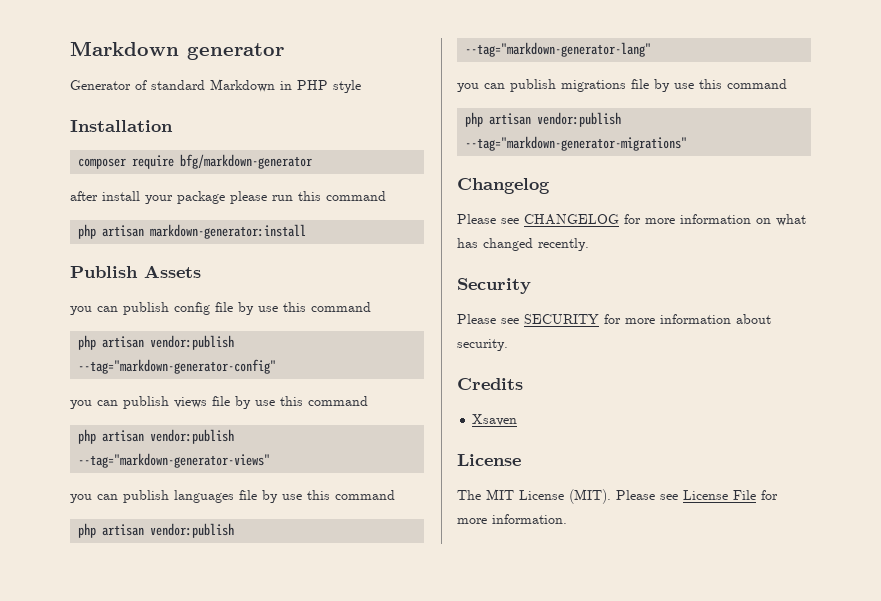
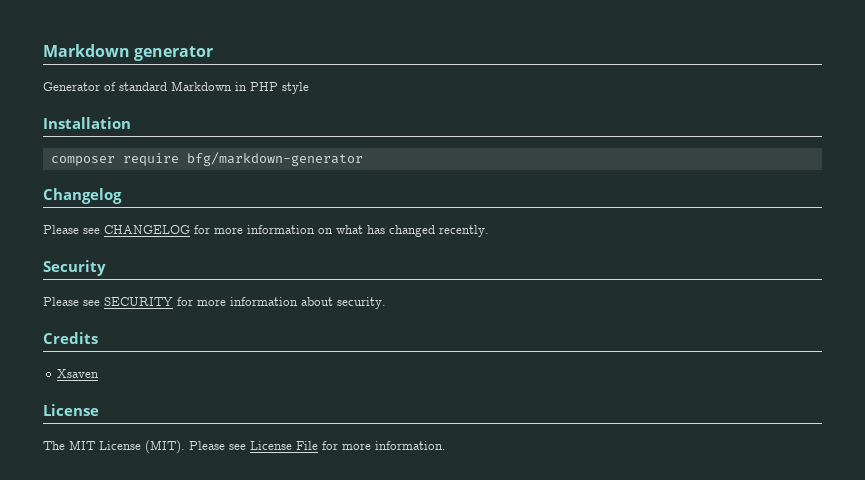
- after install your package please run this command
- php artisan markdown-generator:install
- Publish Assets
- you can publish config file by use this command
- php artisan vendor:publish --tag="markdown-generator-config"
- you can publish views file by use this command
- php artisan vendor:publish --tag="markdown-generator-views"
- you can publish languages file by use this command
- php artisan vendor:publish --tag="markdown-generator-lang"
- you can publish migrations file by use this command
- php artisan vendor:publish --tag="markdown-generator-migrations"

